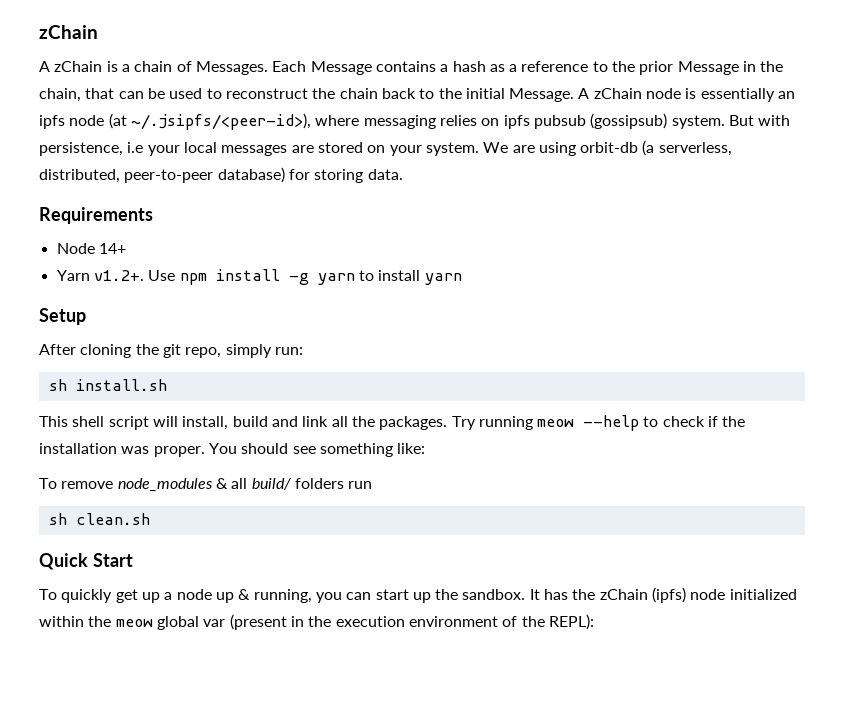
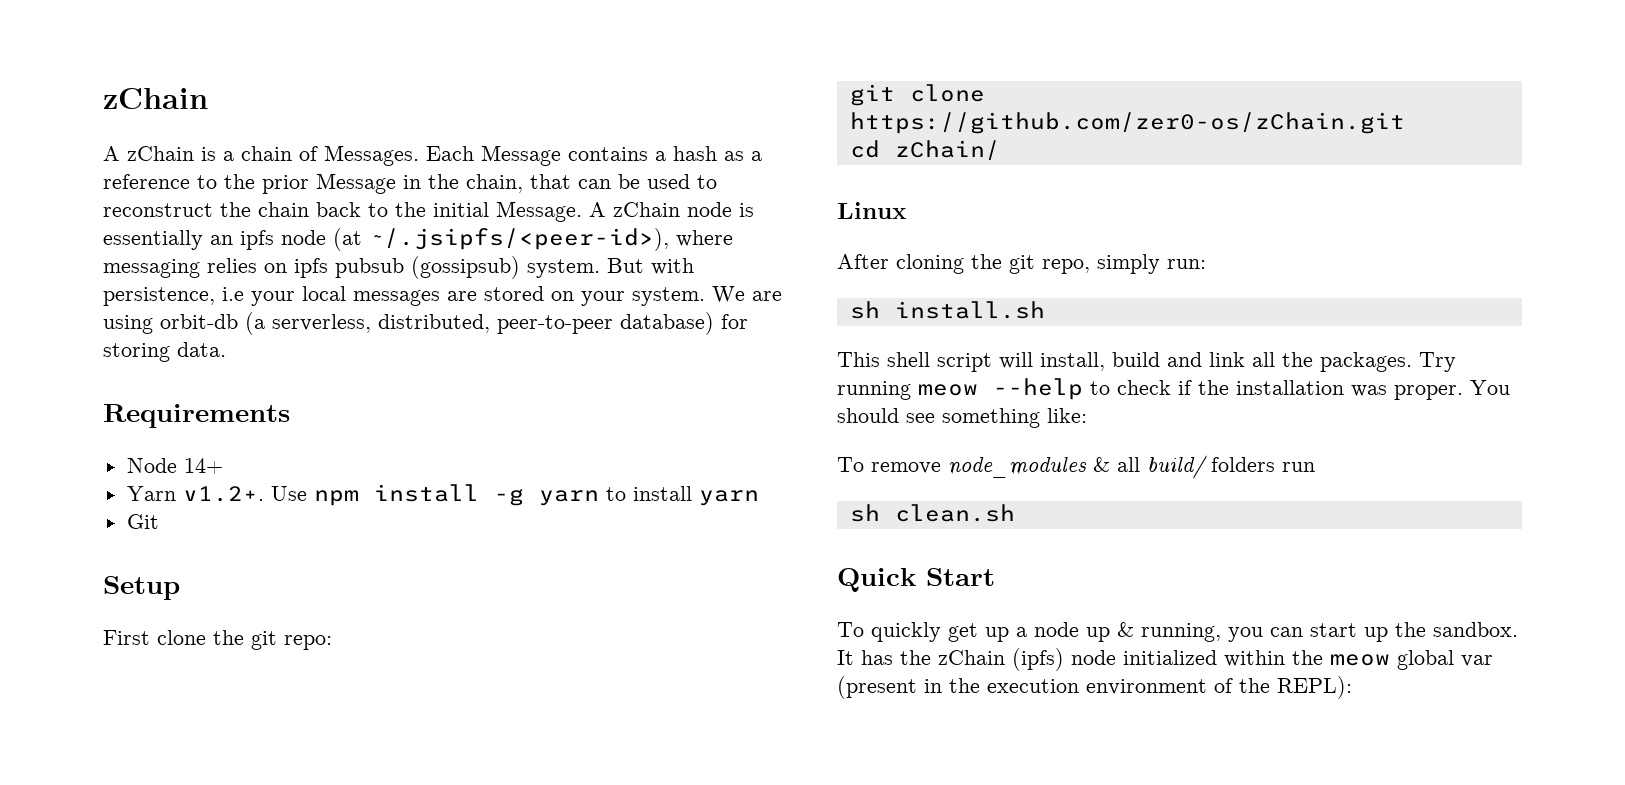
+ Git
+ First clone the git repo:
+ git clone https://github.com/zer0-os/zChain.git
+ cd zChain/
+ Linux

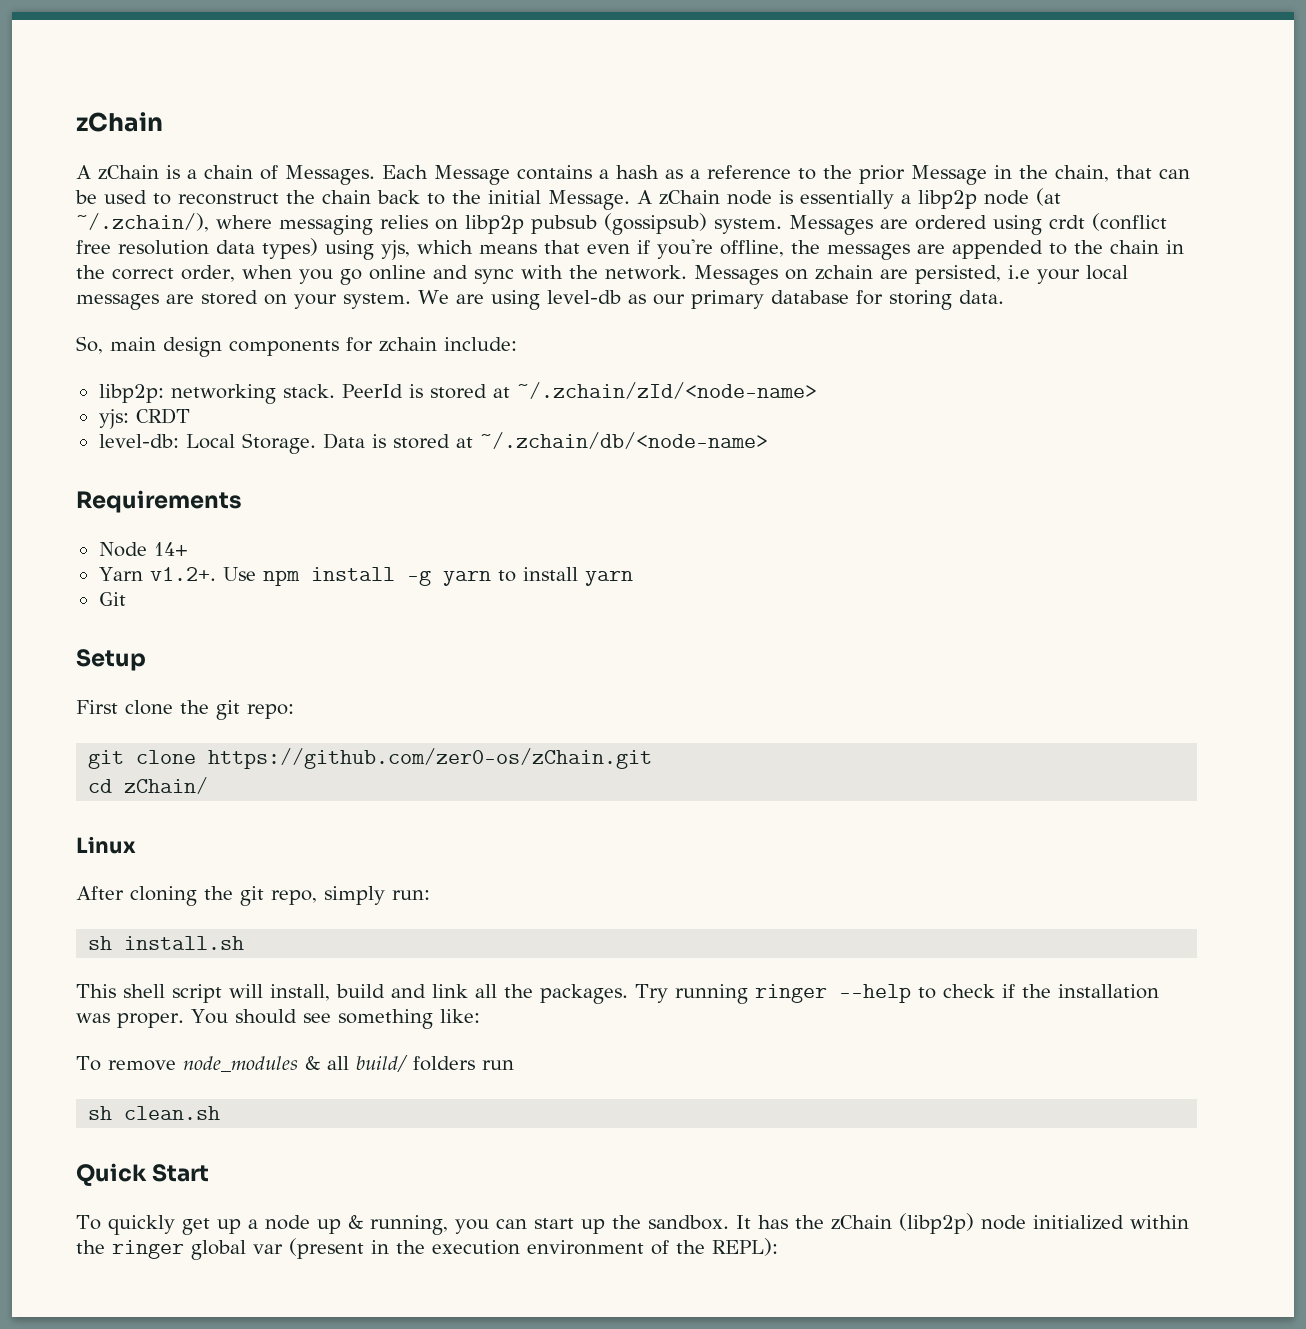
- A zChain node is essentially an ipfs node (at ~/.jsipfs/<peer-id>), where messaging relies on ipfs pubsub (gossipsub) system.
+ A zChain node is essentially a libp2p node (at ~/.zchain/), where messaging relies on libp2p pubsub (gossipsub) system.
- But with persistence, i.e your local messages are stored on your system.
+ Messages are ordered using crdt (conflict free resolution data types) using yjs, which means that even if you're offline, the messages are appended to the chain in the correct order, when you go online and sync with the network. Messages on zchain are persisted, i.e your local messages are stored on your system.
- We are using orbit-db (a serverless, distributed, peer-to-peer database) for storing data.
+ We are using level-db as our primary database for storing data.
+ So, main design components for zchain include:
+ libp2p: networking stack. PeerId is stored at ~/.zchain/zId/<node-name>
+ yjs: CRDT
+ level-db: Local Storage. Data is stored at ~/.zchain/db/<node-name>
- Try running meow --help to check if the installation was proper.
+ Try running ringer --help to check if the installation was proper.
- It has the zChain (ipfs) node initialized within the meow global var (present in the execution environment of the REPL):
+ It has the zChain (libp2p) node initialized within the ringer global var (present in the execution environment of the REPL):

